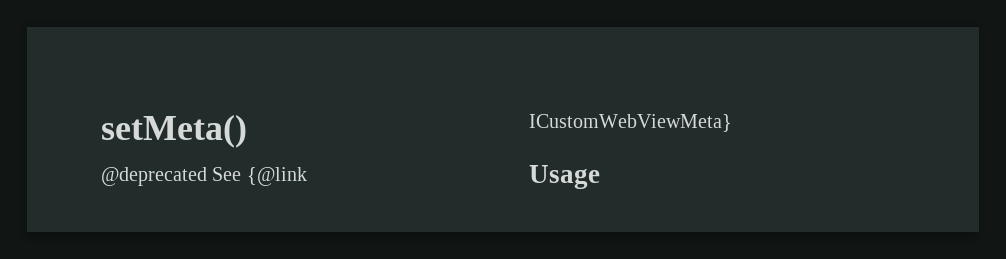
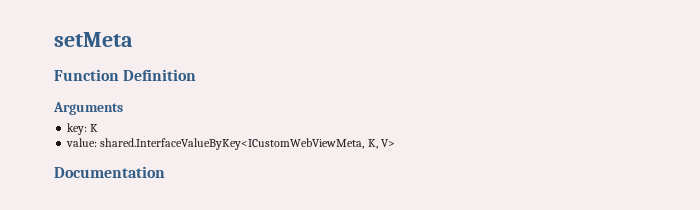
- setMeta()
- @deprecated See {@link ICustomWebViewMeta}
- Usage
+ setMeta
+ Function Definition
+ Arguments
+ key: K
+ value: shared.InterfaceValueByKey<ICustomWebViewMeta, K, V>
+ Documentation

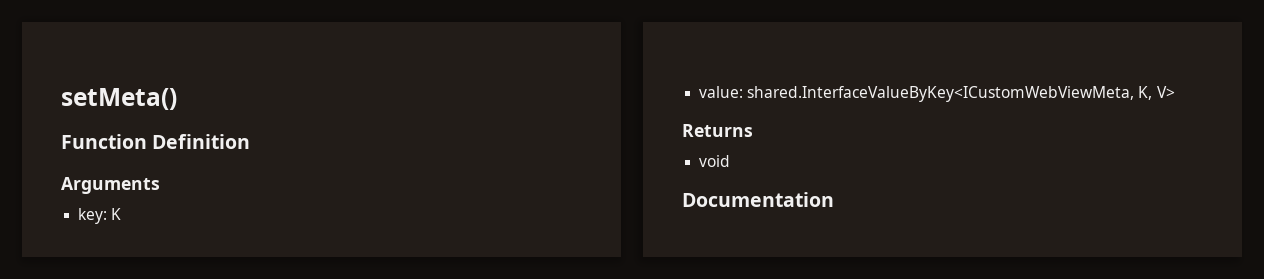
- setMeta
+ setMeta()
+ Returns
+ void

